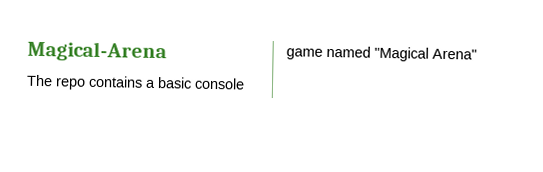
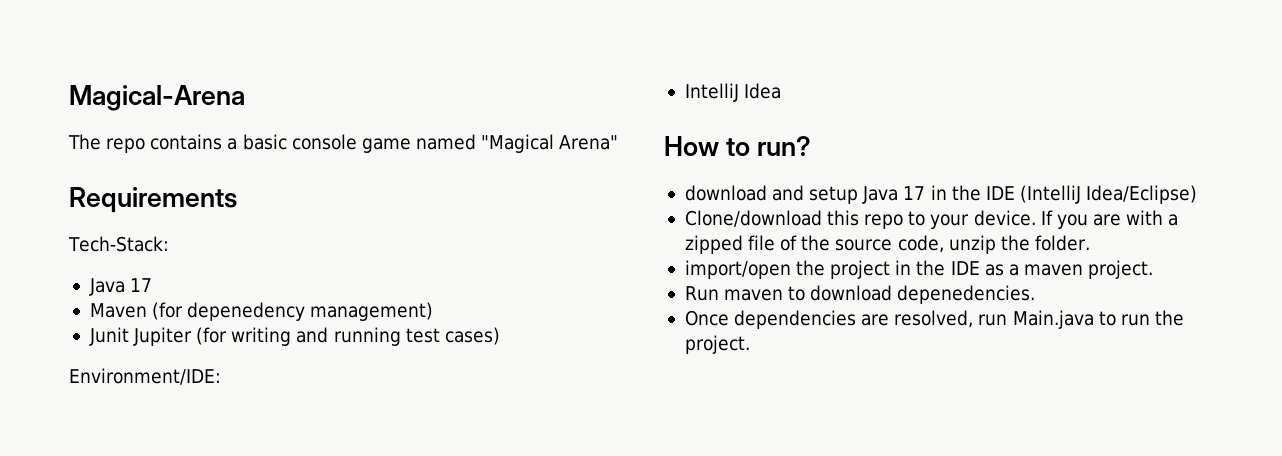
+ Requirements
+ Tech-Stack:
+ Java 17
+ Maven (for depenedency management)
+ Junit Jupiter (for writing and running test cases)
+ Environment/IDE:
+ IntelliJ Idea
+ How to run?
+ download and setup Java 17 in the IDE (IntelliJ Idea/Eclipse)
+ Clone/download this repo to your device. If you are with a zipped file of the source code, unzip the folder.
+ import/open the project in the IDE as a maven project.
+ Run maven to download depenedencies.
+ Once dependencies are resolved, run Main.java to run the project.

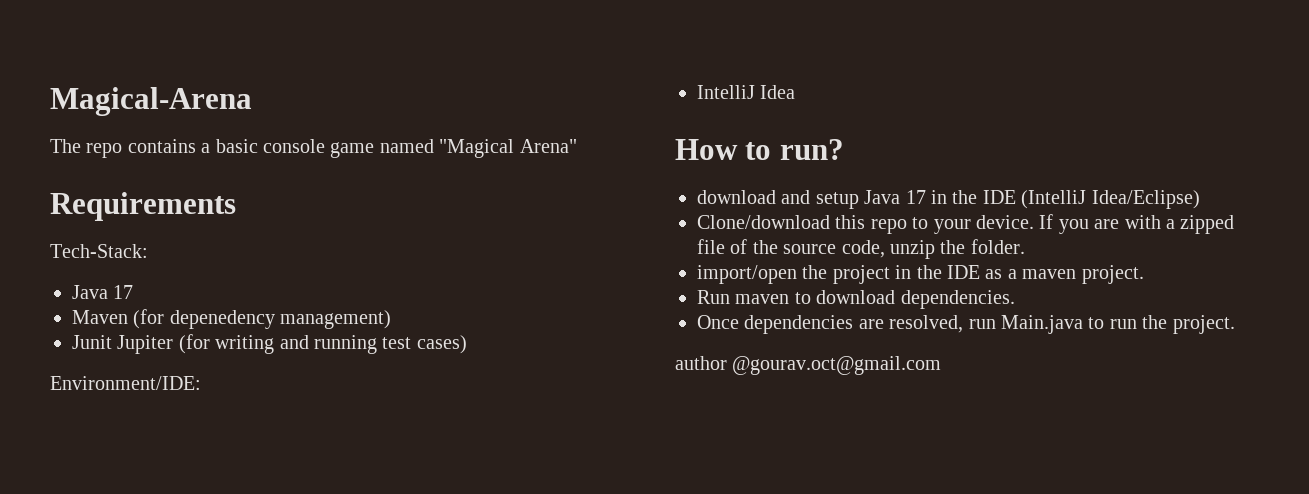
- Run maven to download depenedencies.
+ Run maven to download dependencies.
+ author @gourav.oct@gmail.com

